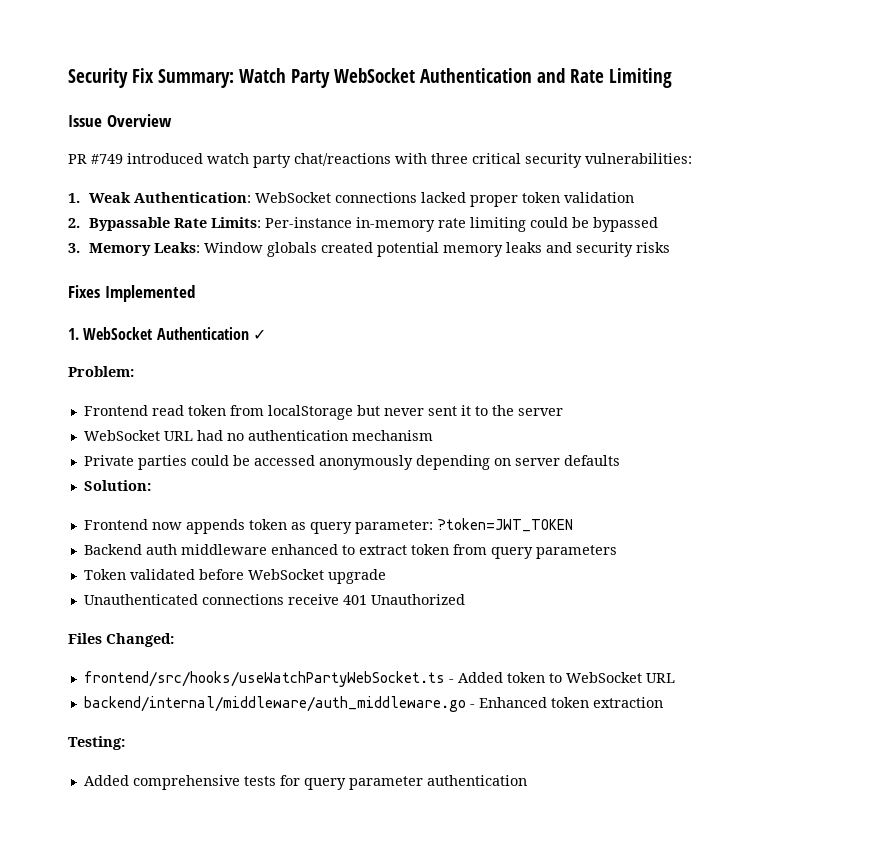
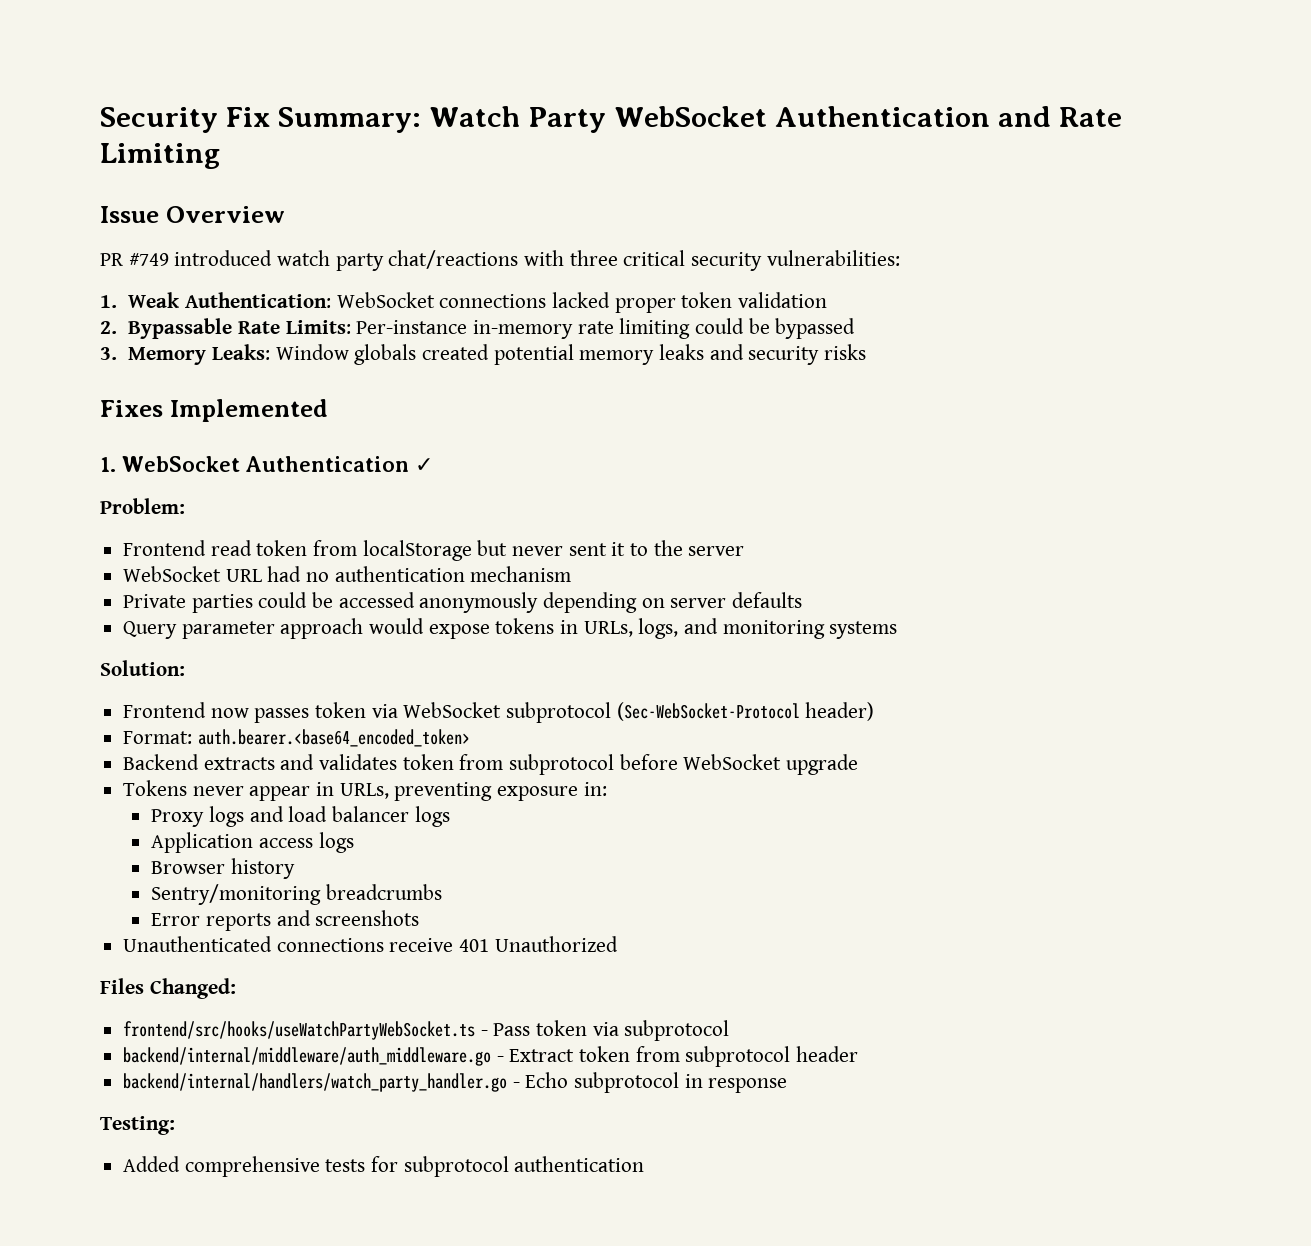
+ Query parameter approach would expose tokens in URLs, logs, and monitoring systems
  Solution:
- Frontend now appends token as query parameter: ?token=JWT_TOKEN
- Backend auth middleware enhanced to extract token from query parameters
- Token validated before WebSocket upgrade
+ Frontend now passes token via WebSocket subprotocol (Sec-WebSocket-Protocol header)
+ Format: auth.bearer.<base64_encoded_token>
+ Backend extracts and validates token from subprotocol before WebSocket upgrade
+ Tokens never appear in URLs, preventing exposure in:
+ Proxy logs and load balancer logs
+ Application access logs
+ Browser history
+ Sentry/monitoring breadcrumbs
+ Error reports and screenshots
- frontend/src/hooks/useWatchPartyWebSocket.ts - Added token to WebSocket URL
- backend/internal/middleware/auth_middleware.go - Enhanced token extraction
+ frontend/src/hooks/useWatchPartyWebSocket.ts - Pass token via subprotocol
+ backend/internal/middleware/auth_middleware.go - Extract token from subprotocol header
+ backend/internal/handlers/watch_party_handler.go - Echo subprotocol in response
- Added comprehensive tests for query parameter authentication
+ Added comprehensive tests for subprotocol authentication

